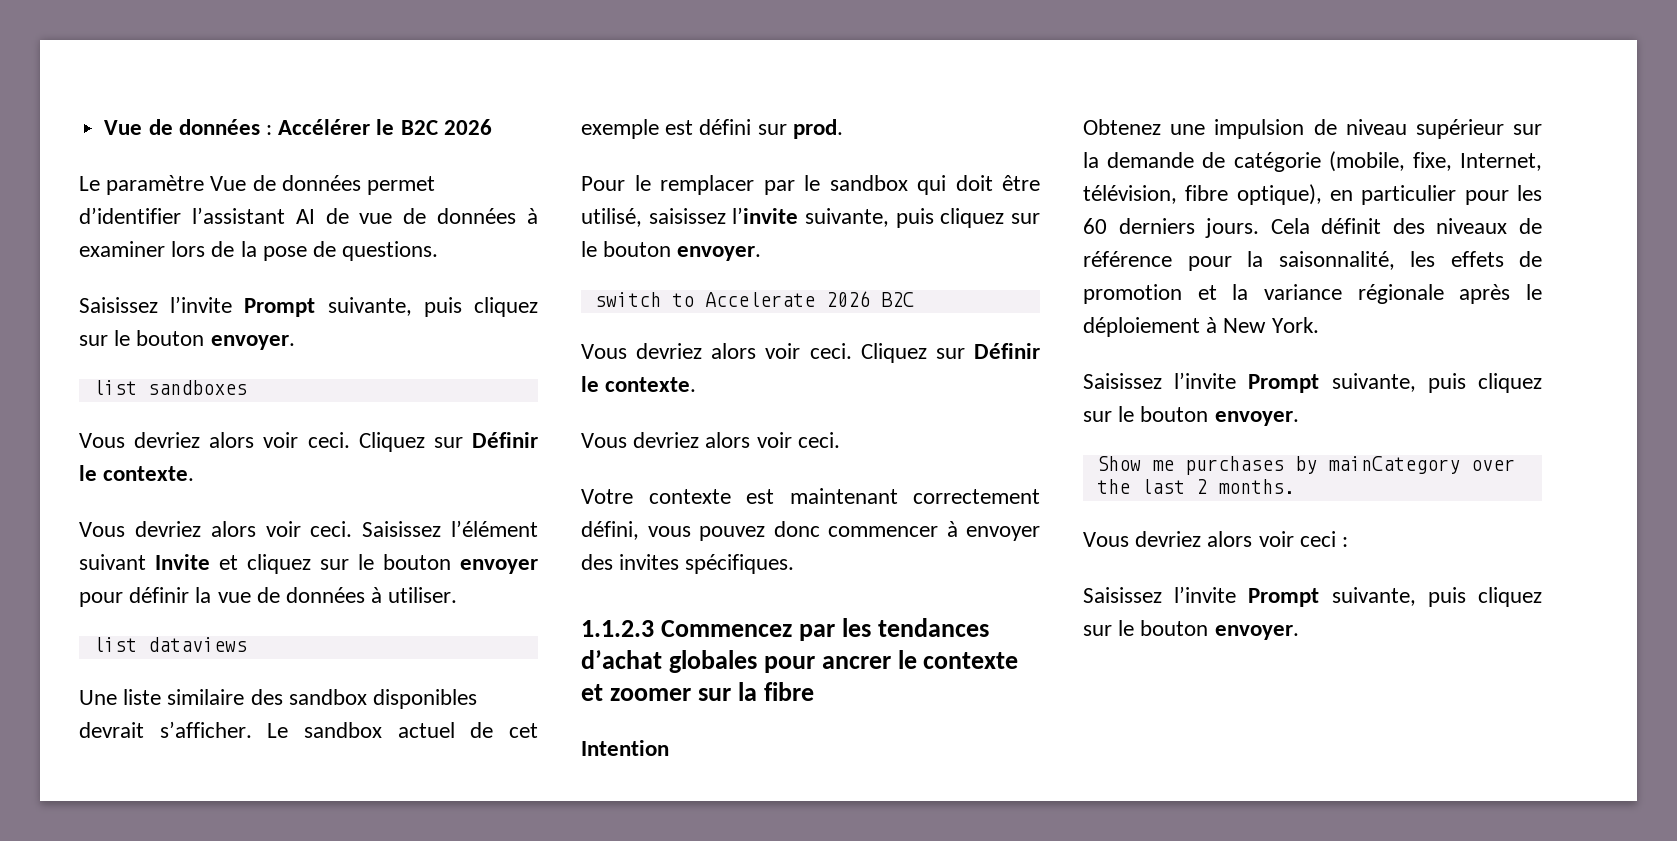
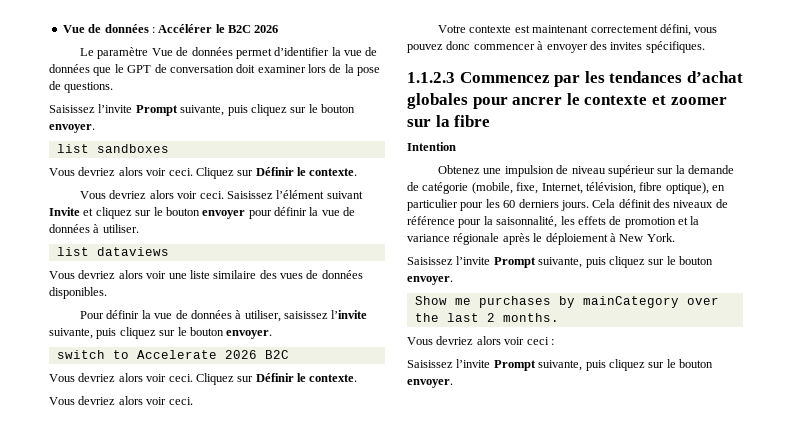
- Le paramètre Vue de données permet d’identifier l’assistant AI de vue de données à examiner lors de la pose de questions.
+ Le paramètre Vue de données permet d’identifier la vue de données que le GPT de conversation doit examiner lors de la pose de questions.
- Une liste similaire des sandbox disponibles devrait s’afficher. Le sandbox actuel de cet exemple est défini sur prod.
- Pour le remplacer par le sandbox qui doit être utilisé, saisissez l’invite suivante, puis cliquez sur le bouton envoyer.
+ Vous devriez alors voir une liste similaire des vues de données disponibles.
+ Pour définir la vue de données à utiliser, saisissez l’invite suivante, puis cliquez sur le bouton envoyer.

